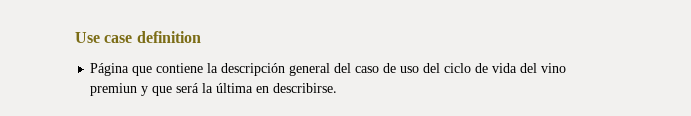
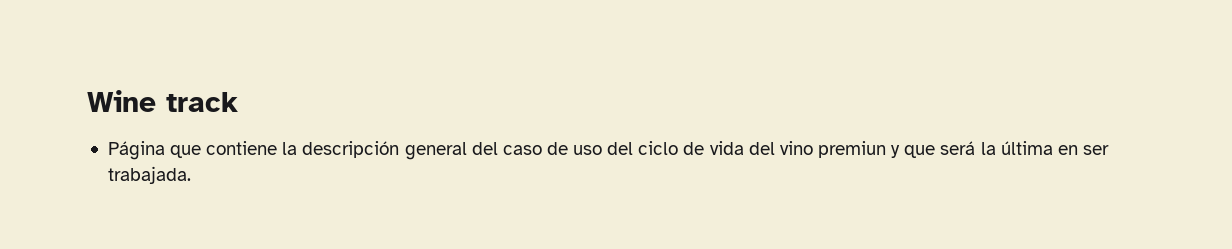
- Use case definition
+ Wine track
- Página que contiene la descripción general del caso de uso del ciclo de vida del vino premiun y que será la última en describirse.
+ Página que contiene la descripción general del caso de uso del ciclo de vida del vino premiun y que será la última en ser trabajada.

